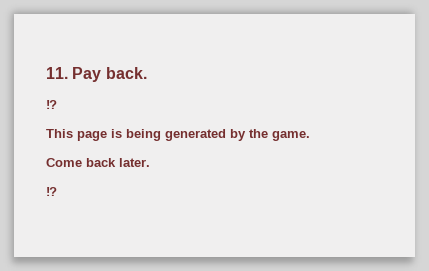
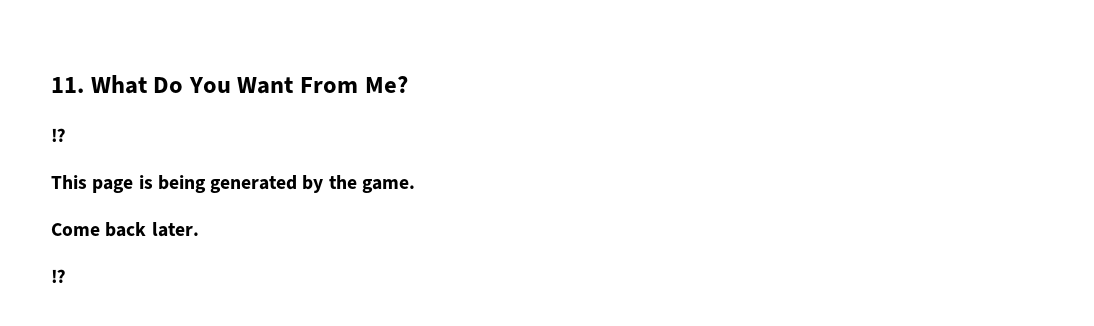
- 11. Pay back.
+ 11. What Do You Want From Me?

